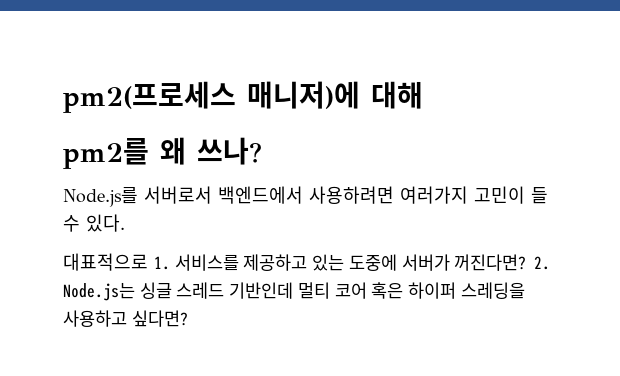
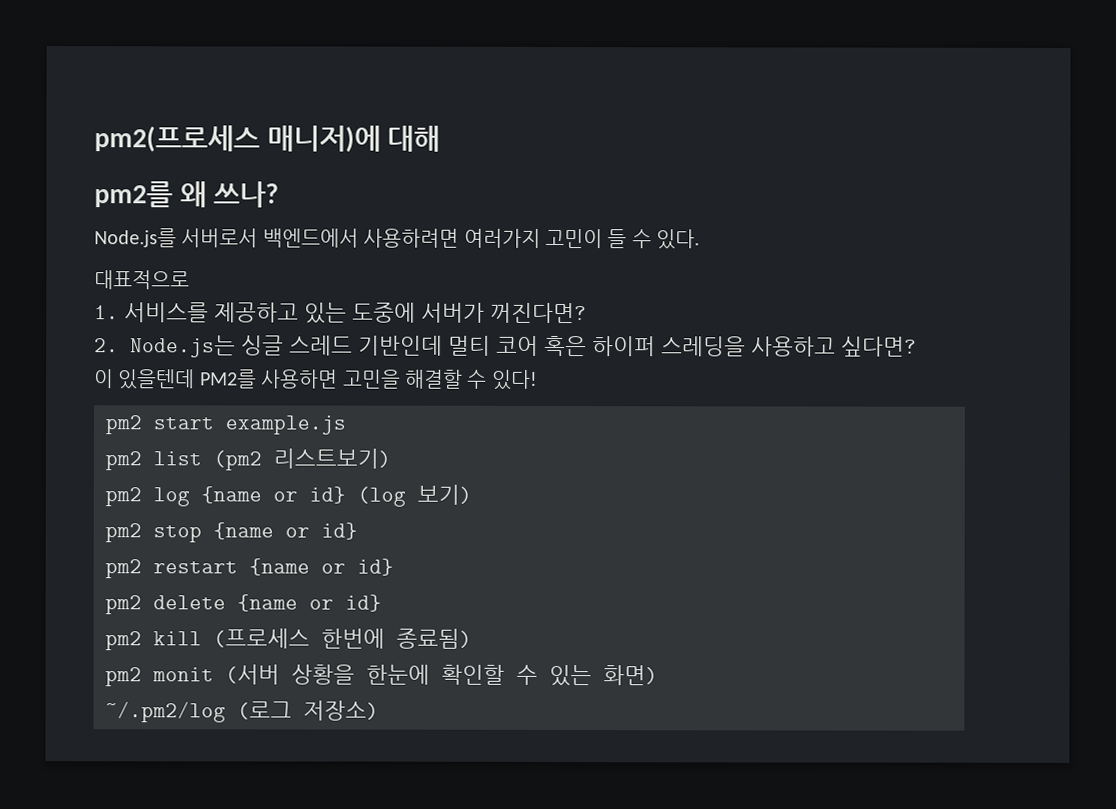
- 대표적으로 1. 서비스를 제공하고 있는 도중에 서버가 꺼진다면? 2. Node.js는 싱글 스레드 기반인데 멀티 코어 혹은 하이퍼 스레딩을 사용하고 싶다면?
+ 대표적으로
+ 1. 서비스를 제공하고 있는 도중에 서버가 꺼진다면?
+ 2. Node.js는 싱글 스레드 기반인데 멀티 코어 혹은 하이퍼 스레딩을 사용하고 싶다면?
+ 이 있을텐데 PM2를 사용하면 고민을 해결할 수 있다!
+ pm2 start example.js
+ pm2 list (pm2 리스트보기)
+ pm2 log {name or id} (log 보기)
+ pm2 stop {name or id}
+ pm2 restart {name or id}
+ pm2 delete {name or id}
+ pm2 kill (프로세스 한번에 종료됨)
+ pm2 monit (서버 상황을 한눈에 확인할 수 있는 화면)
+ ~/.pm2/log (로그 저장소)

